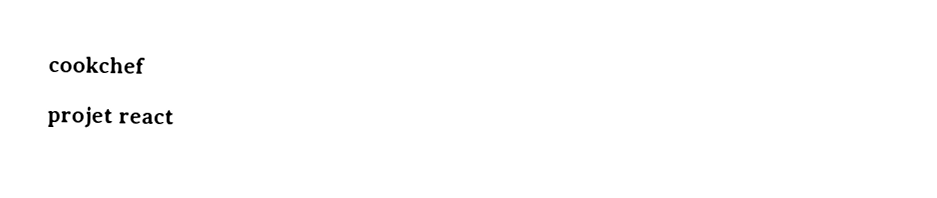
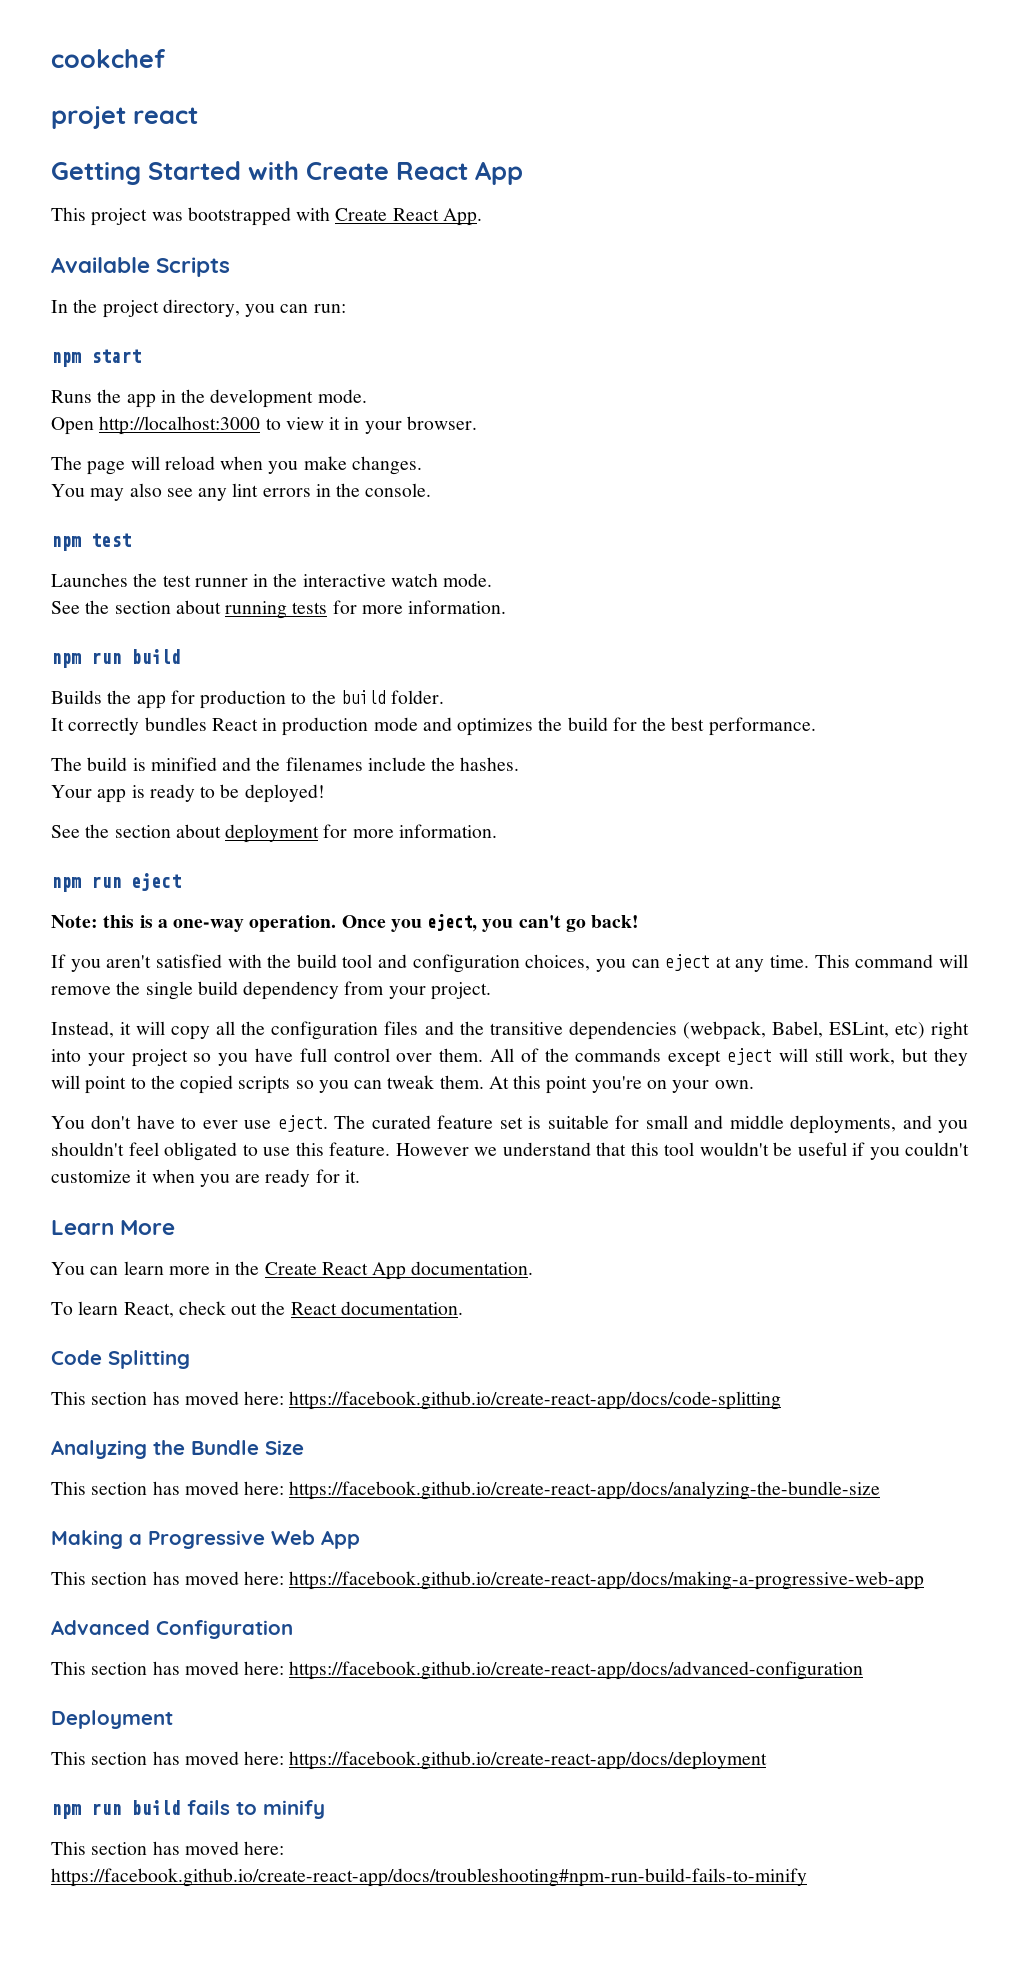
+ Getting Started with Create React App
+ This project was bootstrapped with Create React App.
+ Available Scripts
+ In the project directory, you can run:
+ npm start
+ Runs the app in the development mode.
+ Open http://localhost:3000 to view it in your browser.
+ The page will reload when you make changes.
+ You may also see any lint errors in the console.
+ npm test
+ Launches the test runner in the interactive watch mode.
+ See the section about running tests for more information.
+ npm run build
+ Builds the app for production to the build folder.
+ It correctly bundles React in production mode and optimizes the build for the best performance.
+ The build is minified and the filenames include the hashes.
+ Your app is ready to be deployed!
+ See the section about deployment for more information.
+ npm run eject
+ Note: this is a one-way operation. Once you eject, you can't go back!
+ If you aren't satisfied with the build tool and configuration choices, you can eject at any time. This command will remove the single build dependency from your project.
+ Instead, it will copy all the configuration files and the transitive dependencies (webpack, Babel, ESLint, etc) right into your project so you have full control over them. All of the commands except eject will still work, but they will point to the copied scripts so you can tweak them. At this point you're on your own.
+ You don't have to ever use eject. The curated feature set is suitable for small and middle deployments, and you shouldn't feel obligated to use this feature. However we understand that this tool wouldn't be useful if you couldn't customize it when you are ready for it.
+ Learn More
+ You can learn more in the Create React App documentation.
+ To learn React, check out the React documentation.
+ Code Splitting
+ This section has moved here: https://facebook.github.io/create-react-app/docs/code-splitting
+ Analyzing the Bundle Size
+ This section has moved here: https://facebook.github.io/create-react-app/docs/analyzing-the-bundle-size
+ Making a Progressive Web App
+ This section has moved here: https://facebook.github.io/create-react-app/docs/making-a-progressive-web-app
+ Advanced Configuration
+ This section has moved here: https://facebook.github.io/create-react-app/docs/advanced-configuration
+ Deployment
+ This section has moved here: https://facebook.github.io/create-react-app/docs/deployment
+ npm run build fails to minify
+ This section has moved here: https://facebook.github.io/create-react-app/docs/troubleshooting#npm-run-build-fails-to-minify

